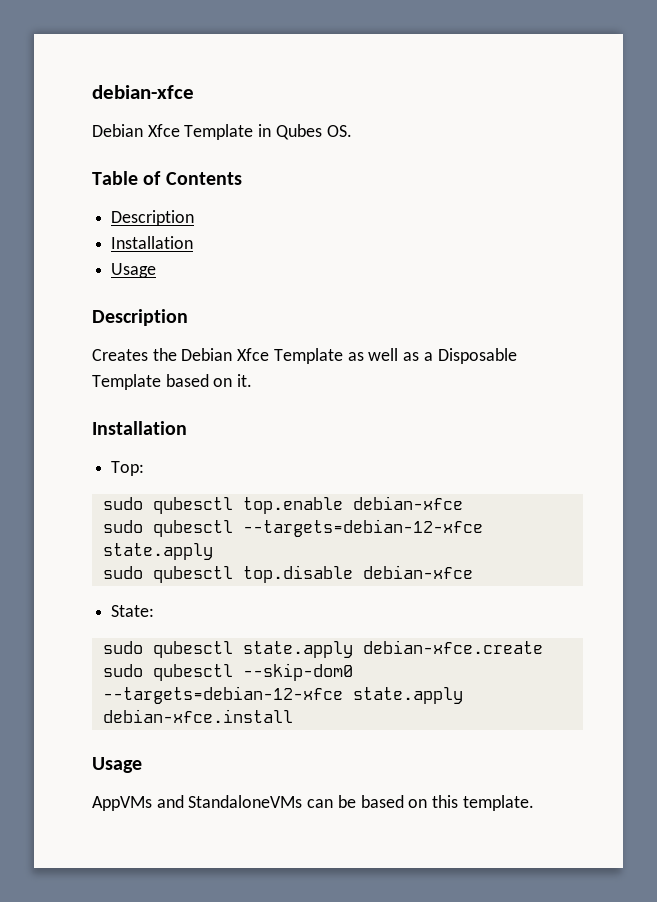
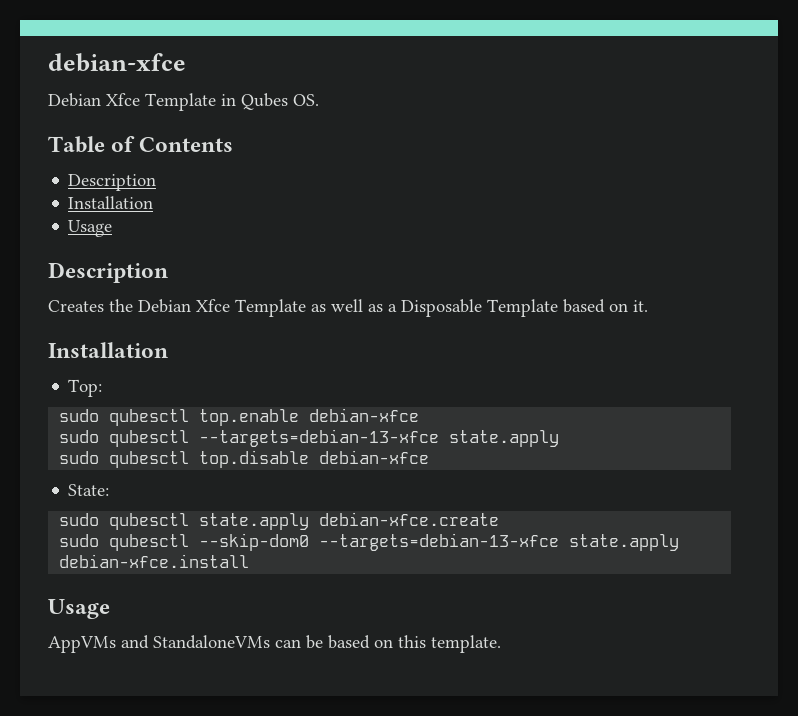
- sudo qubesctl --targets=debian-12-xfce state.apply
+ sudo qubesctl --targets=debian-13-xfce state.apply
- sudo qubesctl --skip-dom0 --targets=debian-12-xfce state.apply debian-xfce.install
+ sudo qubesctl --skip-dom0 --targets=debian-13-xfce state.apply debian-xfce.install

